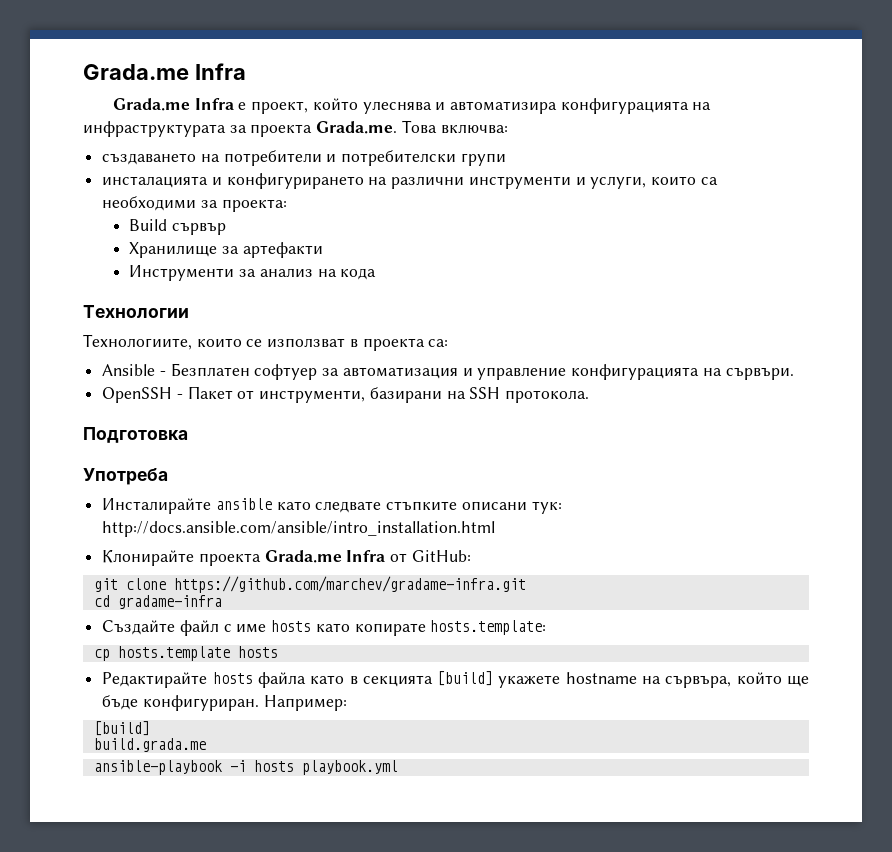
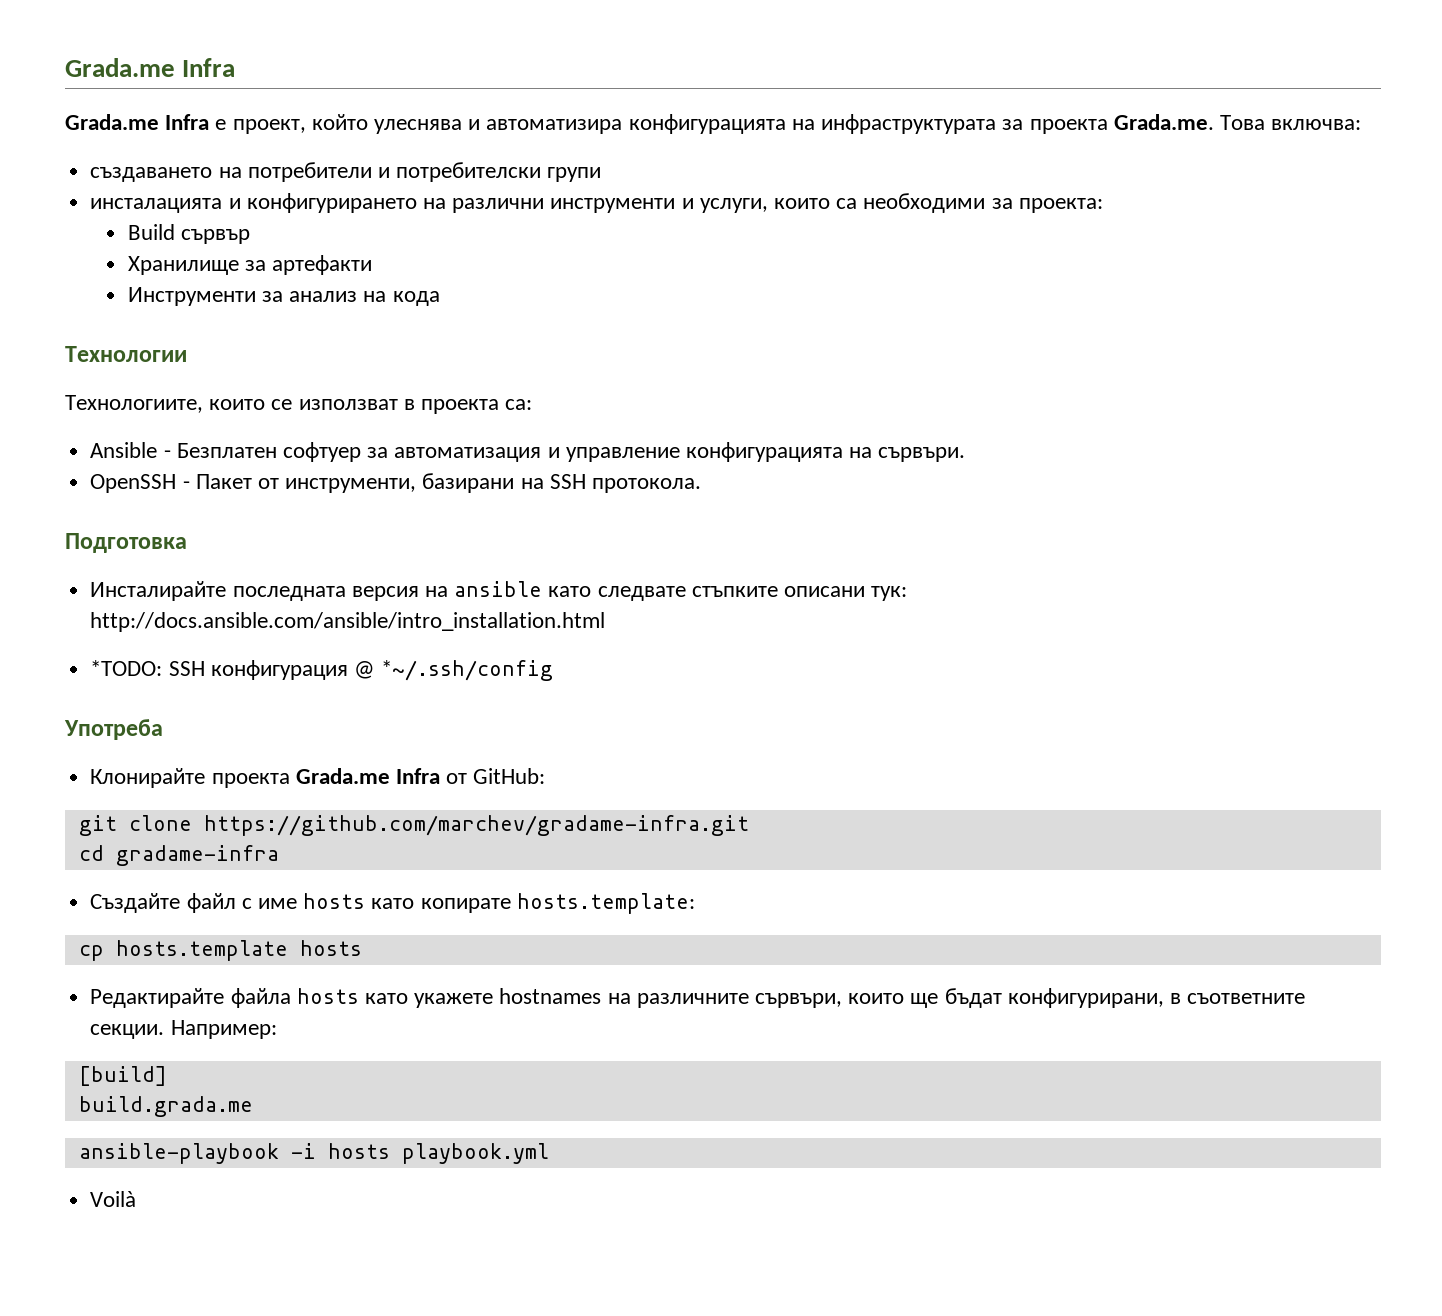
- Употреба
- Инсталирайте ansible като следвате стъпките описани тук: http://docs.ansible.com/ansible/intro_installation.html
+ Инсталирайте последната версия на ansible като следвате стъпките описани тук: http://docs.ansible.com/ansible/intro_installation.html
+ *TODO: SSH конфигурация @ *~/.ssh/config
+ Употреба
- Редактирайте hosts файла като в секцията [build] укажете hostname на сървъра, който ще бъде конфигуриран.
+ Редактирайте файла hosts като укажете hostnames на различните сървъри, които ще бъдат конфигурирани, в съответните секции.
+ Voilà

